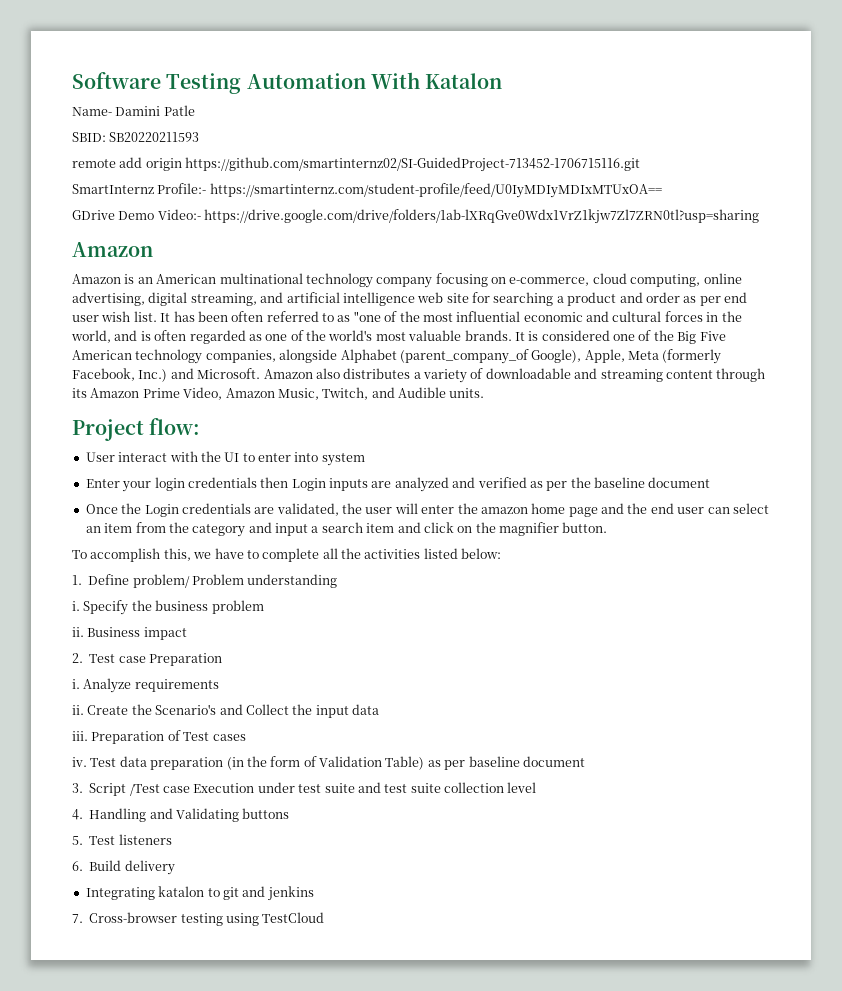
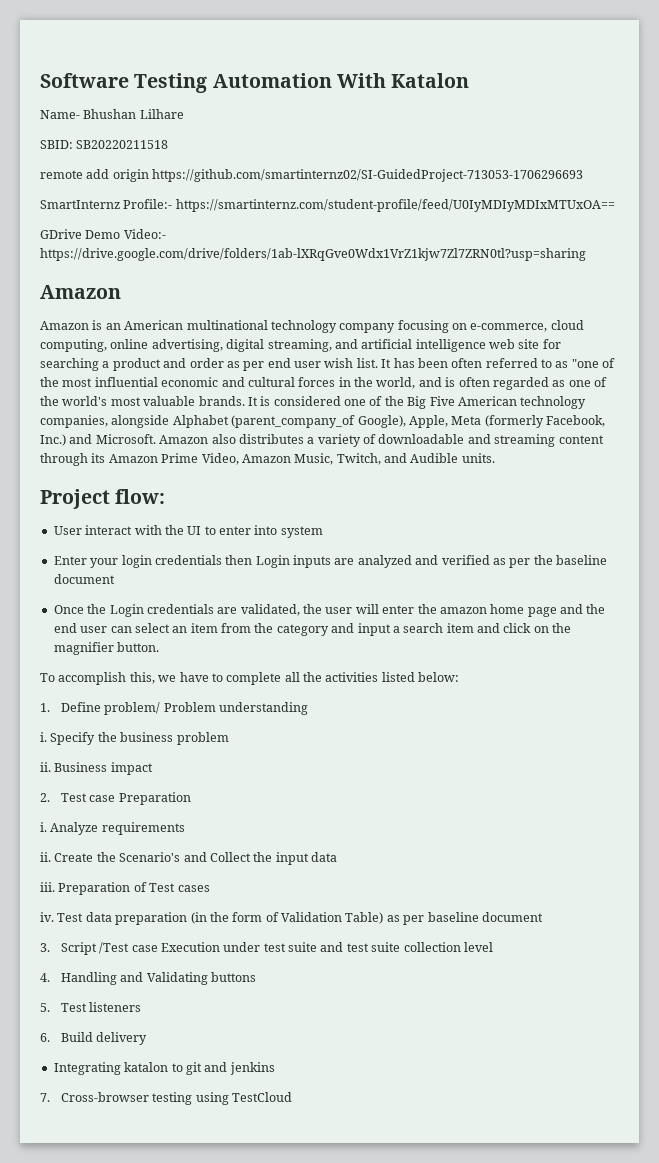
- Name- Damini Patle
+ Name- Bhushan Lilhare
- SBID: SB20220211593
+ SBID: SB20220211518
- remote add origin https://github.com/smartinternz02/SI-GuidedProject-713452-1706715116.git
+ remote add origin https://github.com/smartinternz02/SI-GuidedProject-713053-1706296693

